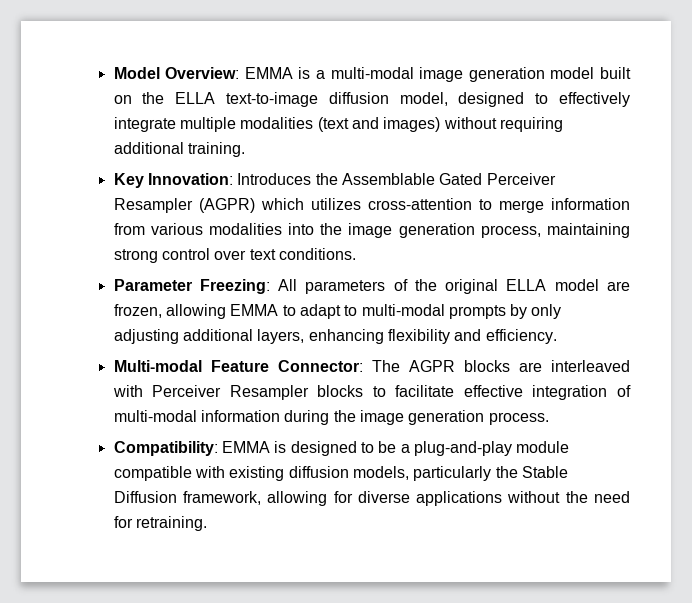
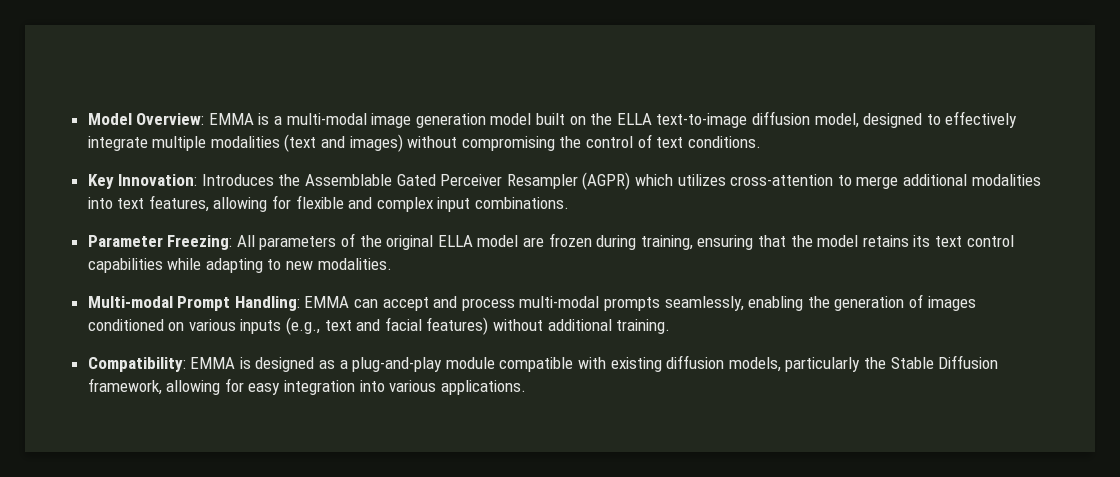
- Model Overview: EMMA is a multi-modal image generation model built on the ELLA text-to-image diffusion model, designed to effectively integrate multiple modalities (text and images) without requiring additional training.
+ Model Overview: EMMA is a multi-modal image generation model built on the ELLA text-to-image diffusion model, designed to effectively integrate multiple modalities (text and images) without compromising the control of text conditions.
- Key Innovation: Introduces the Assemblable Gated Perceiver Resampler (AGPR) which utilizes cross-attention to merge information from various modalities into the image generation process, maintaining strong control over text conditions.
+ Key Innovation: Introduces the Assemblable Gated Perceiver Resampler (AGPR) which utilizes cross-attention to merge additional modalities into text features, allowing for flexible and complex input combinations.
- Parameter Freezing: All parameters of the original ELLA model are frozen, allowing EMMA to adapt to multi-modal prompts by only adjusting additional layers, enhancing flexibility and efficiency.
- Multi-modal Feature Connector: The AGPR blocks are interleaved with Perceiver Resampler blocks to facilitate effective integration of multi-modal information during the image generation process.
+ Parameter Freezing: All parameters of the original ELLA model are frozen during training, ensuring that the model retains its text control capabilities while adapting to new modalities.
+ Multi-modal Prompt Handling: EMMA can accept and process multi-modal prompts seamlessly, enabling the generation of images conditioned on various inputs (e.g., text and facial features) without additional training.
- Compatibility: EMMA is designed to be a plug-and-play module compatible with existing diffusion models, particularly the Stable Diffusion framework, allowing for diverse applications without the need for retraining.
+ Compatibility: EMMA is designed as a plug-and-play module compatible with existing diffusion models, particularly the Stable Diffusion framework, allowing for easy integration into various applications.

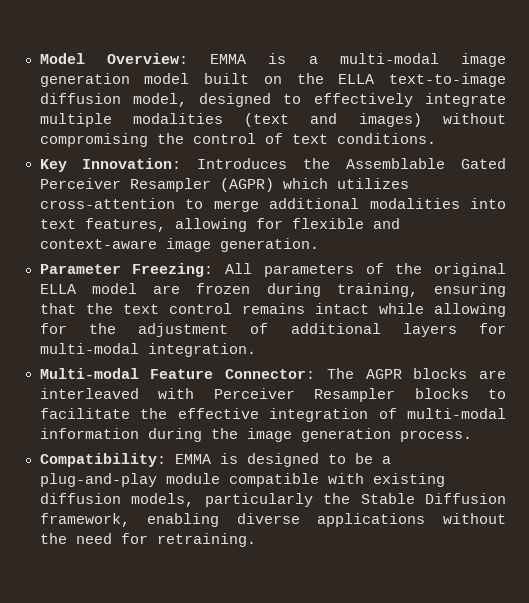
- Key Innovation: Introduces the Assemblable Gated Perceiver Resampler (AGPR) which utilizes cross-attention to merge additional modalities into text features, allowing for flexible and complex input combinations.
+ Key Innovation: Introduces the Assemblable Gated Perceiver Resampler (AGPR) which utilizes cross-attention to merge additional modalities into text features, allowing for flexible and context-aware image generation.
- Parameter Freezing: All parameters of the original ELLA model are frozen during training, ensuring that the model retains its text control capabilities while adapting to new modalities.
- Multi-modal Prompt Handling: EMMA can accept and process multi-modal prompts seamlessly, enabling the generation of images conditioned on various inputs (e.g., text and facial features) without additional training.
+ Parameter Freezing: All parameters of the original ELLA model are frozen during training, ensuring that the text control remains intact while allowing for the adjustment of additional layers for multi-modal integration.
+ Multi-modal Feature Connector: The AGPR blocks are interleaved with Perceiver Resampler blocks to facilitate the effective integration of multi-modal information during the image generation process.
- Compatibility: EMMA is designed as a plug-and-play module compatible with existing diffusion models, particularly the Stable Diffusion framework, allowing for easy integration into various applications.
+ Compatibility: EMMA is designed to be a plug-and-play module compatible with existing diffusion models, particularly the Stable Diffusion framework, enabling diverse applications without the need for retraining.

